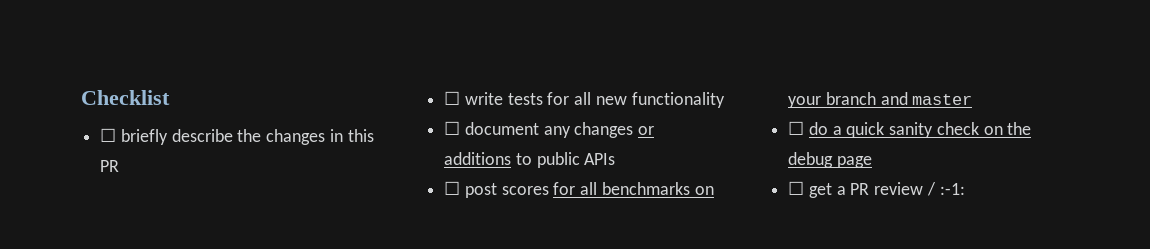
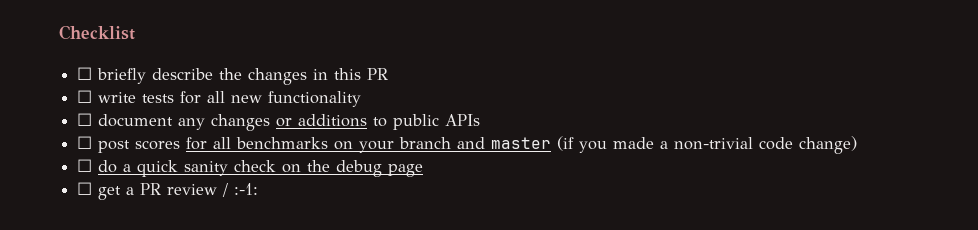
- ☐ post scores for all benchmarks on your branch and master
+ ☐ post scores for all benchmarks on your branch and master (if you made a non-trivial code change)

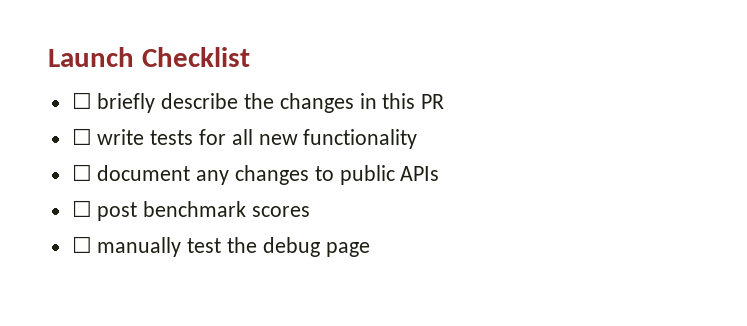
- Checklist
+ Launch Checklist
- ☐ document any changes or additions to public APIs
+ ☐ document any changes to public APIs
- ☐ post scores for all benchmarks on your branch and master (if you made a non-trivial code change)
- ☐ do a quick sanity check on the debug page
- ☐ get a PR review / :-1:
+ ☐ post benchmark scores
+ ☐ manually test the debug page

